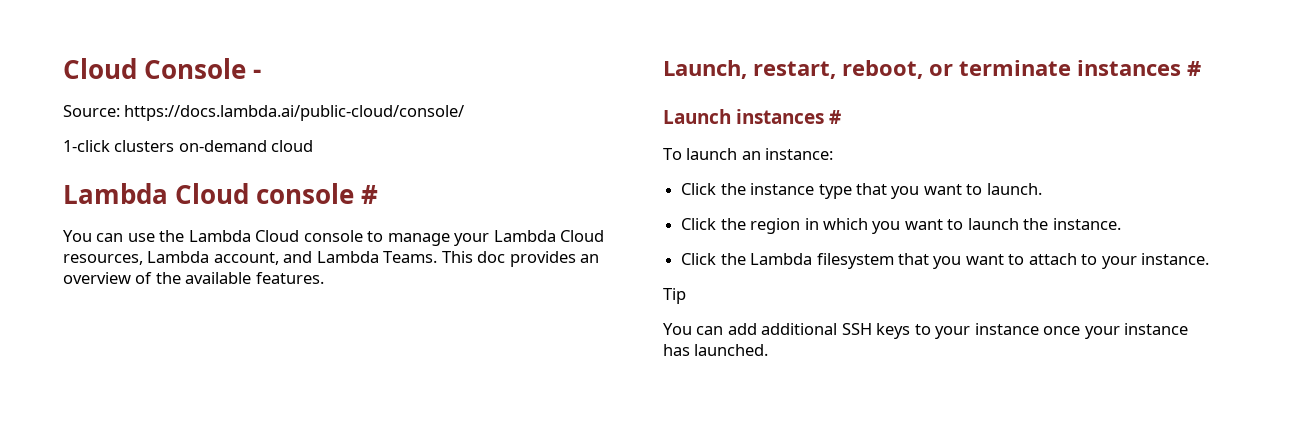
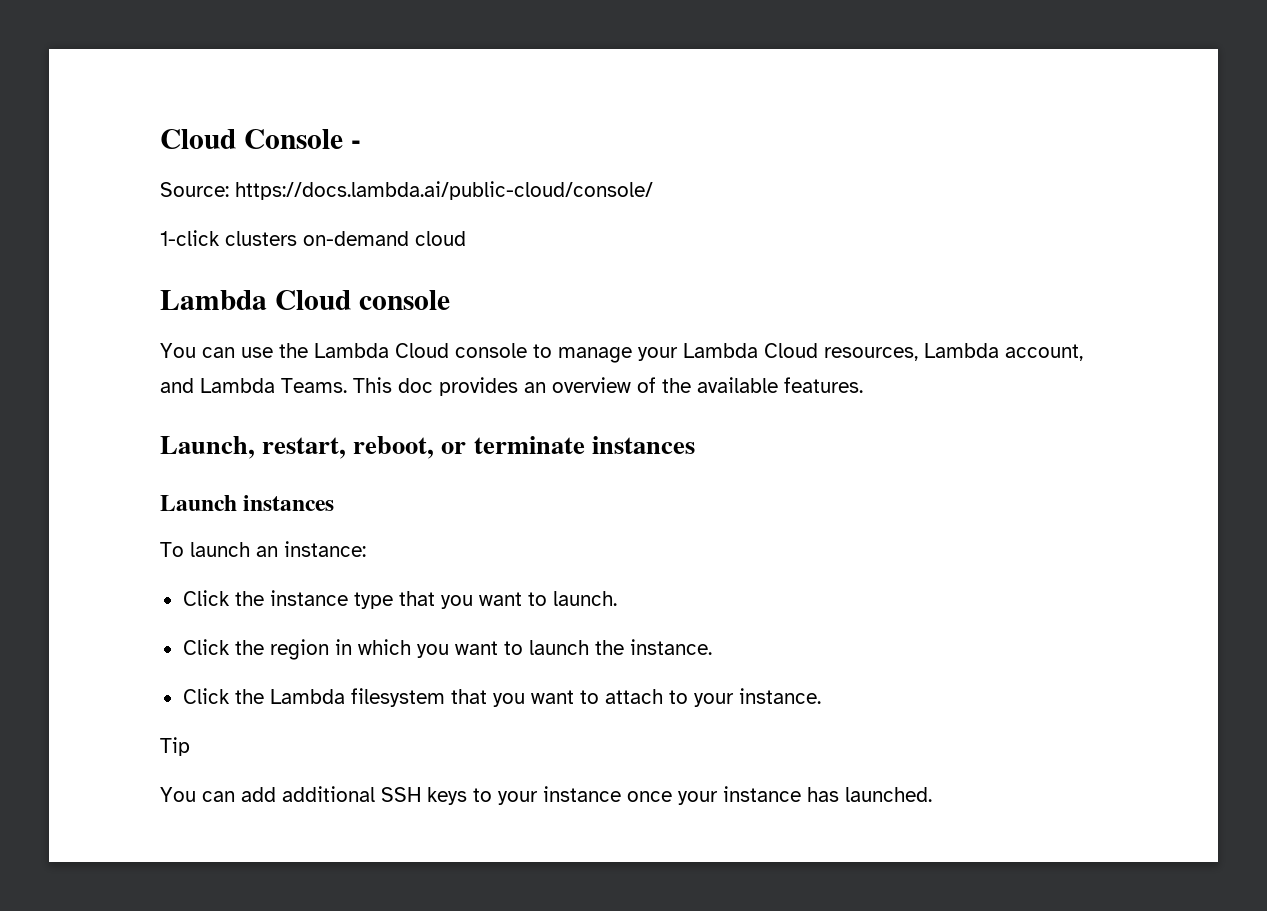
  1-click clusters on-demand cloud
- Lambda Cloud console #
+ Lambda Cloud console
- Launch, restart, reboot, or terminate instances #
+ Launch, restart, reboot, or terminate instances
- Launch instances #
+ Launch instances

